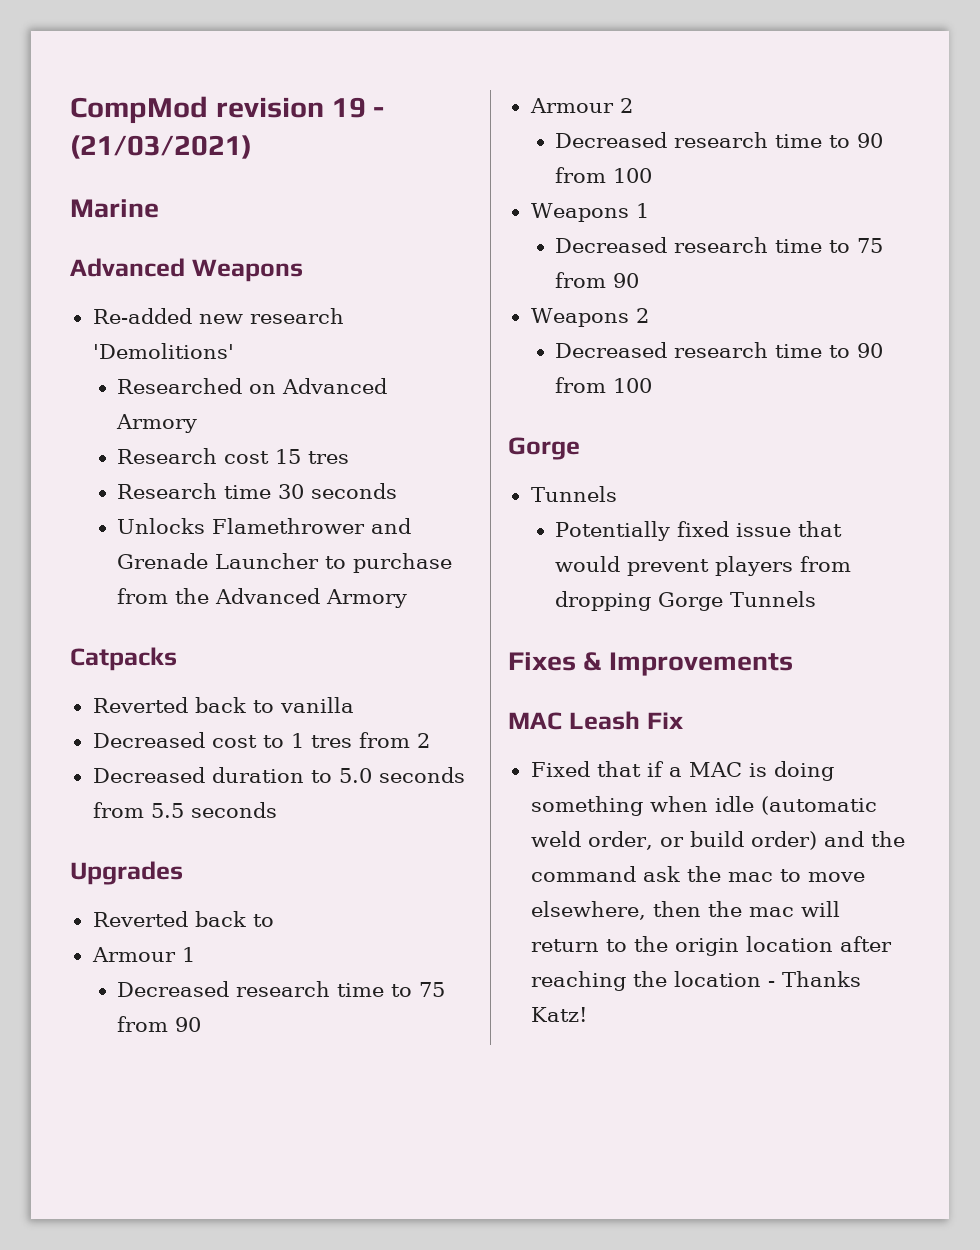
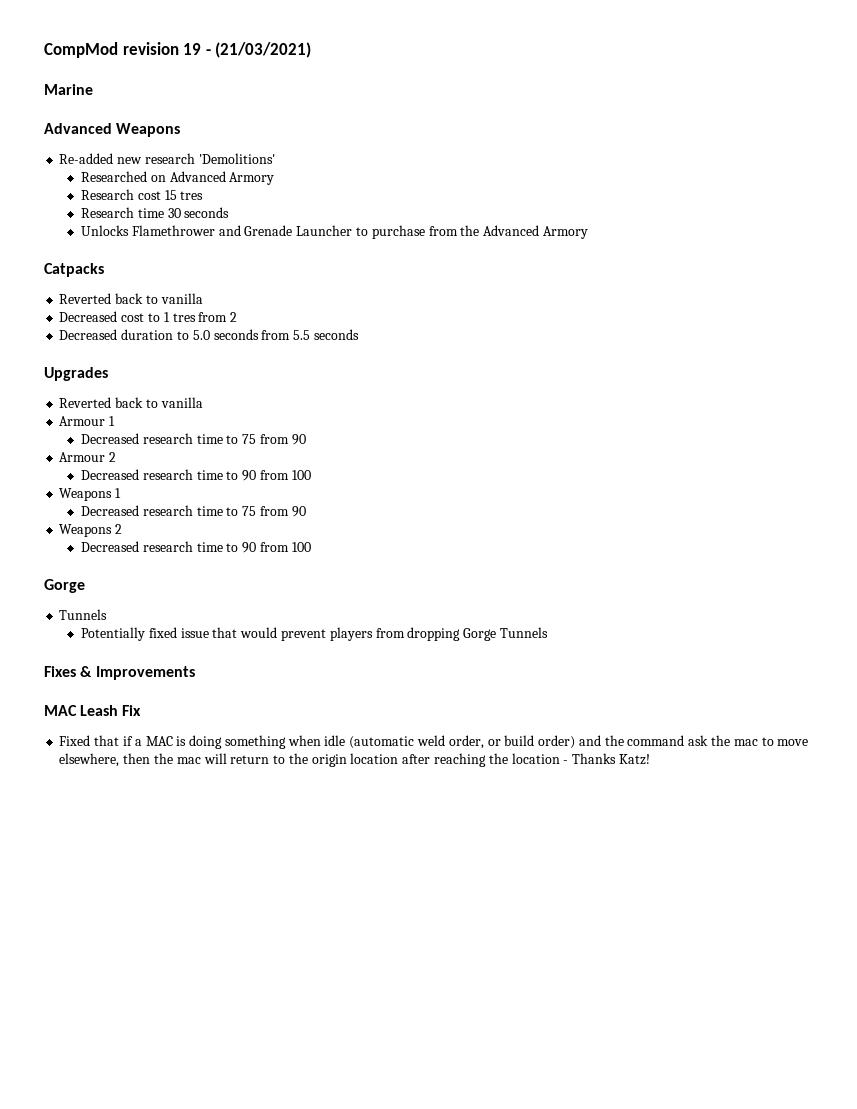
  Upgrades
- Reverted back to
+ Reverted back to vanilla

